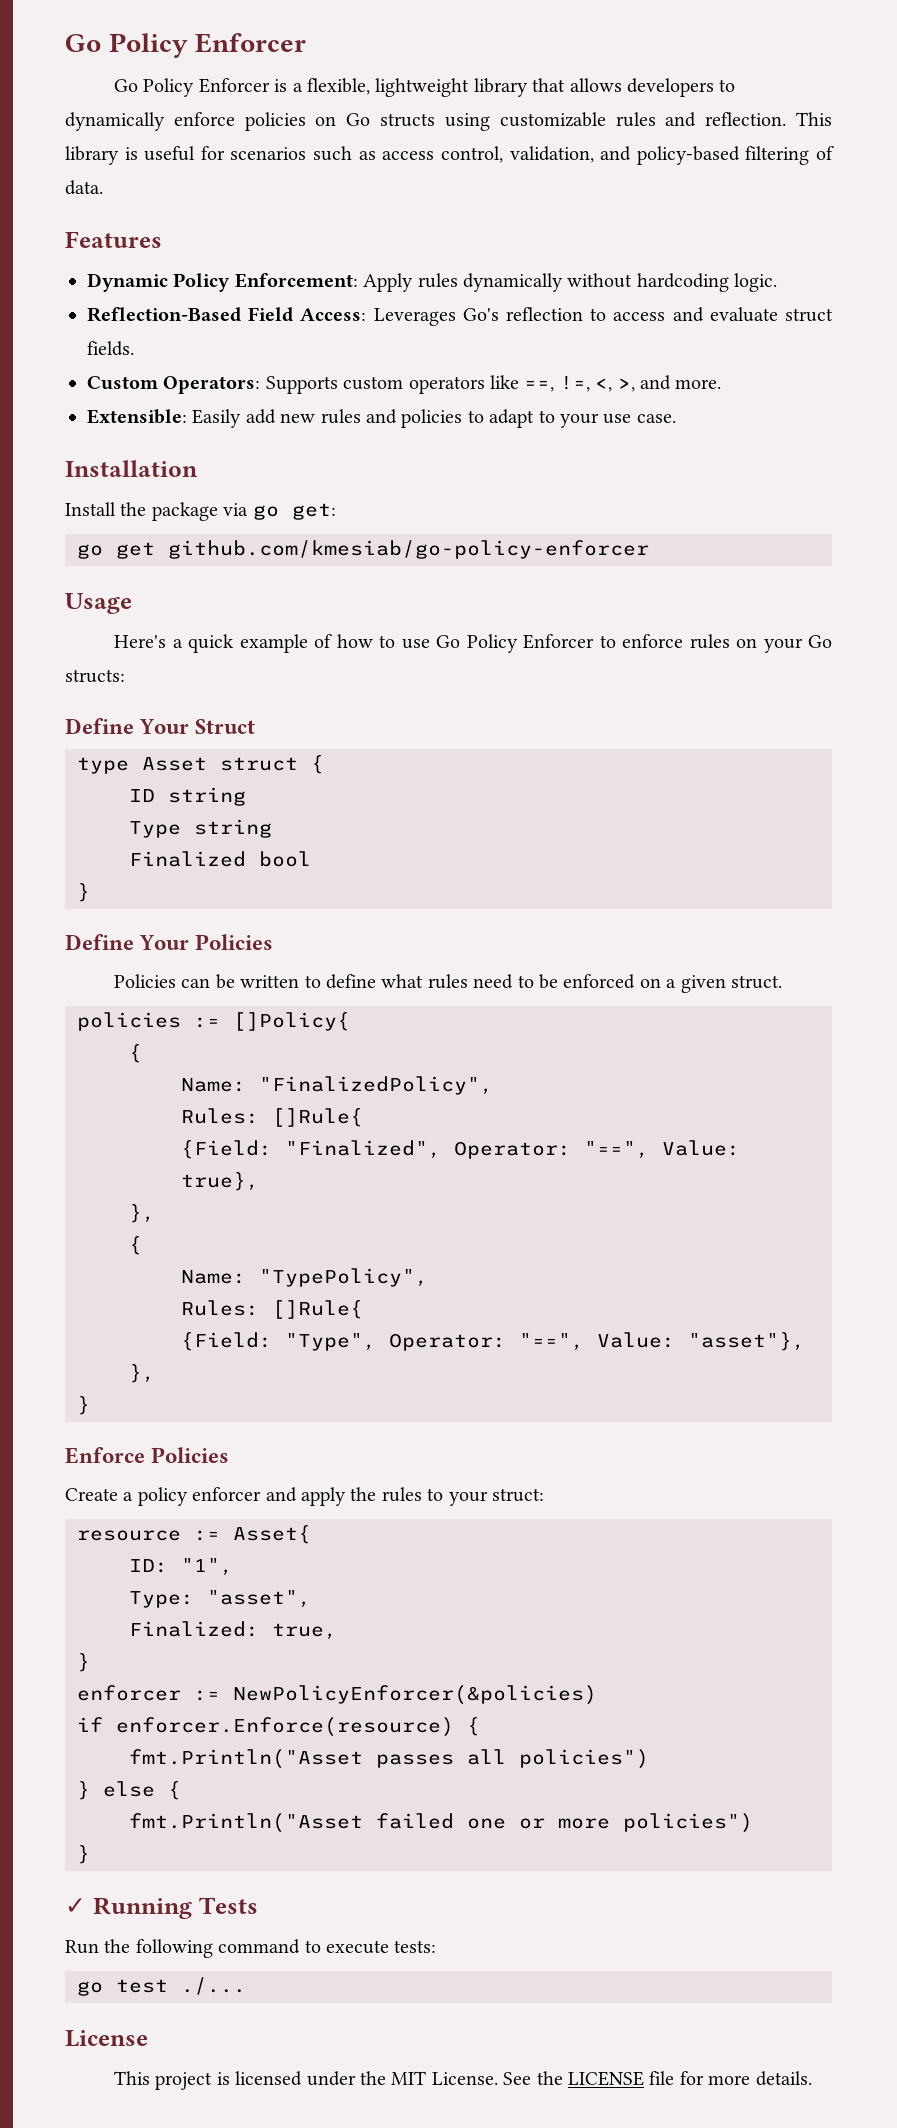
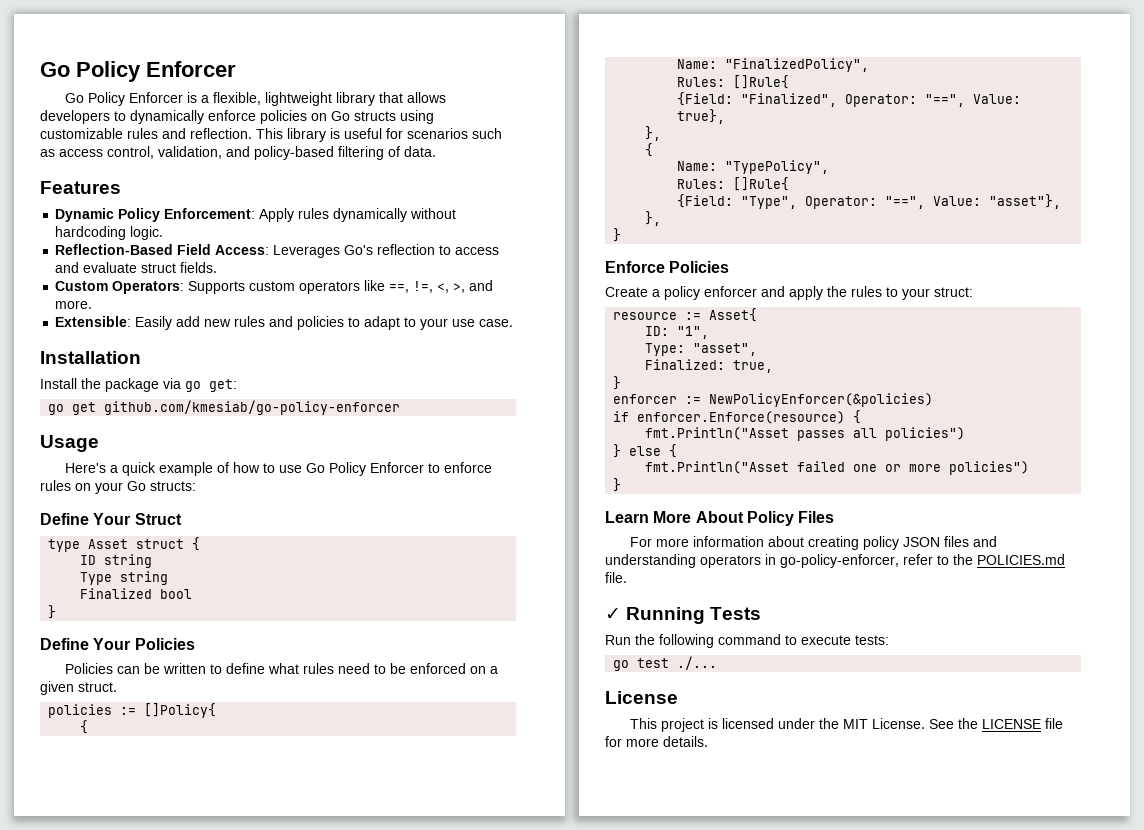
+ Learn More About Policy Files
+ For more information about creating policy JSON files and understanding operators in go-policy-enforcer, refer to the POLICIES.md file.

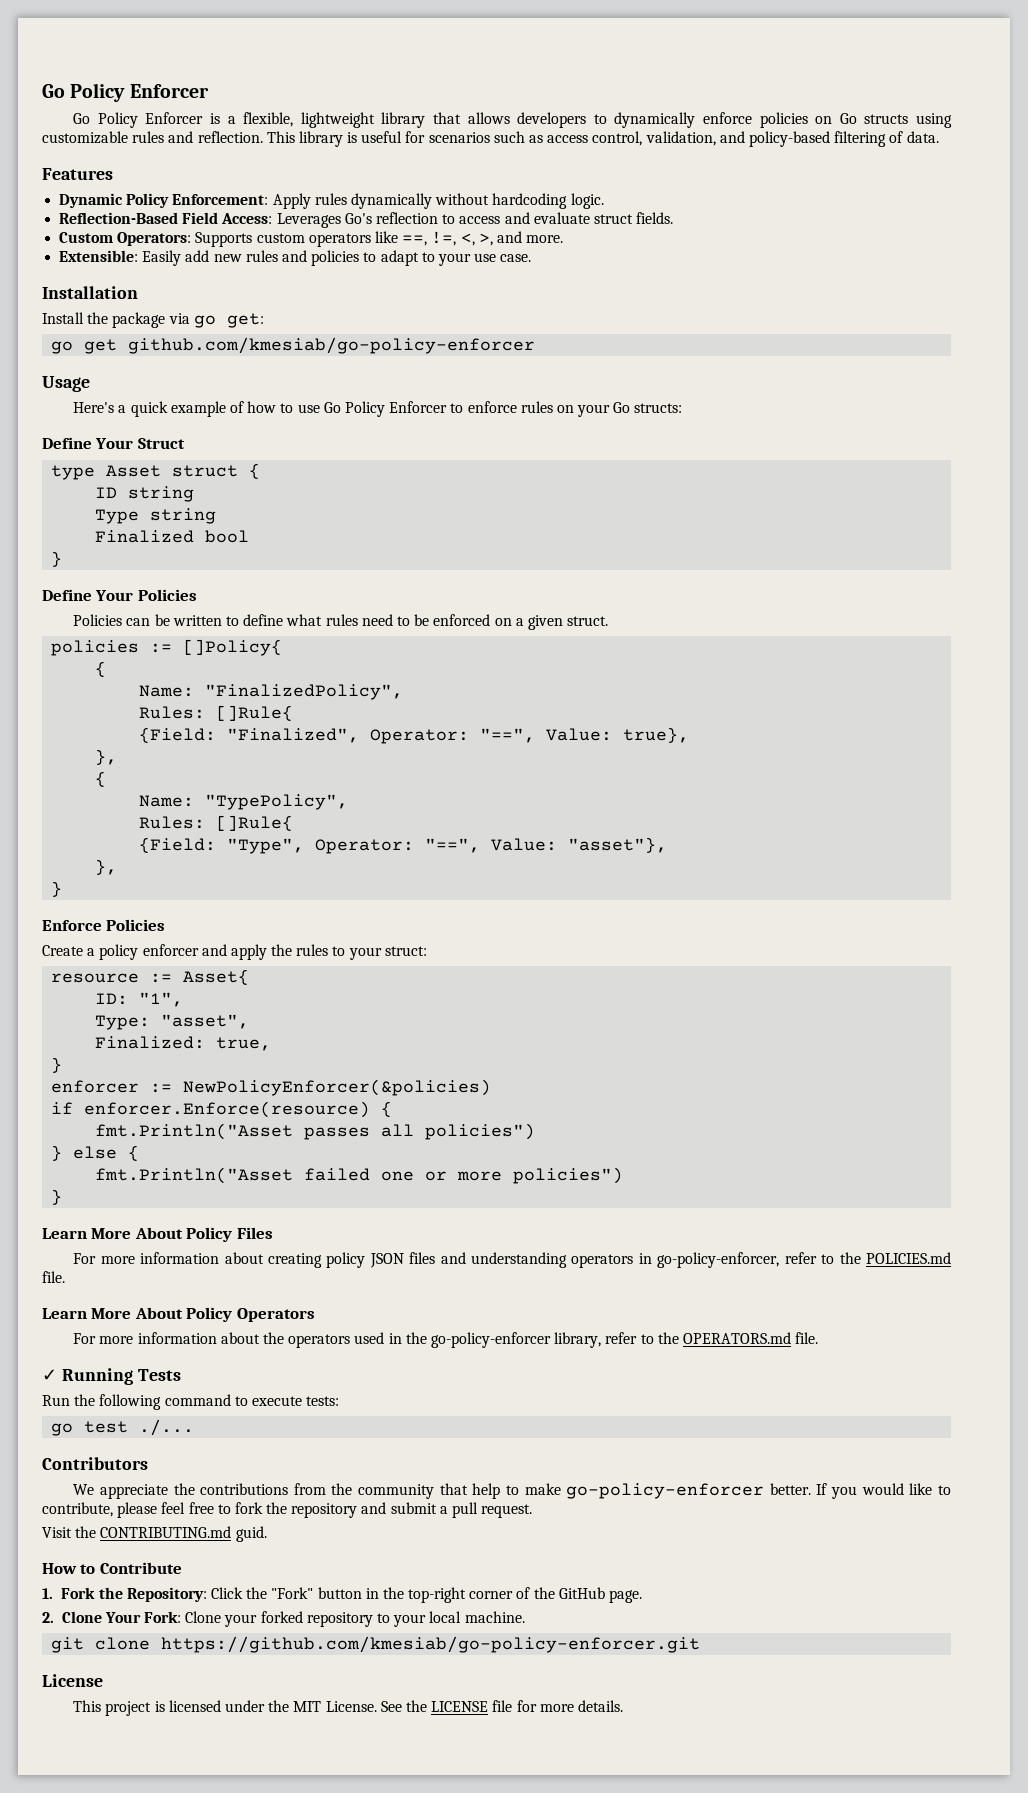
+ Learn More About Policy Operators
+ For more information about the operators used in the go-policy-enforcer library, refer to the OPERATORS.md file.
+ Contributors
+ We appreciate the contributions from the community that help to make go-policy-enforcer better. If you would like to contribute, please feel free to fork the repository and submit a pull request.
+ Visit the CONTRIBUTING.md guid.
+ How to Contribute
+ 1. Fork the Repository: Click the "Fork" button in the top-right corner of the GitHub page.
+ 2. Clone Your Fork: Clone your forked repository to your local machine.
+ git clone https://github.com/kmesiab/go-policy-enforcer.git

